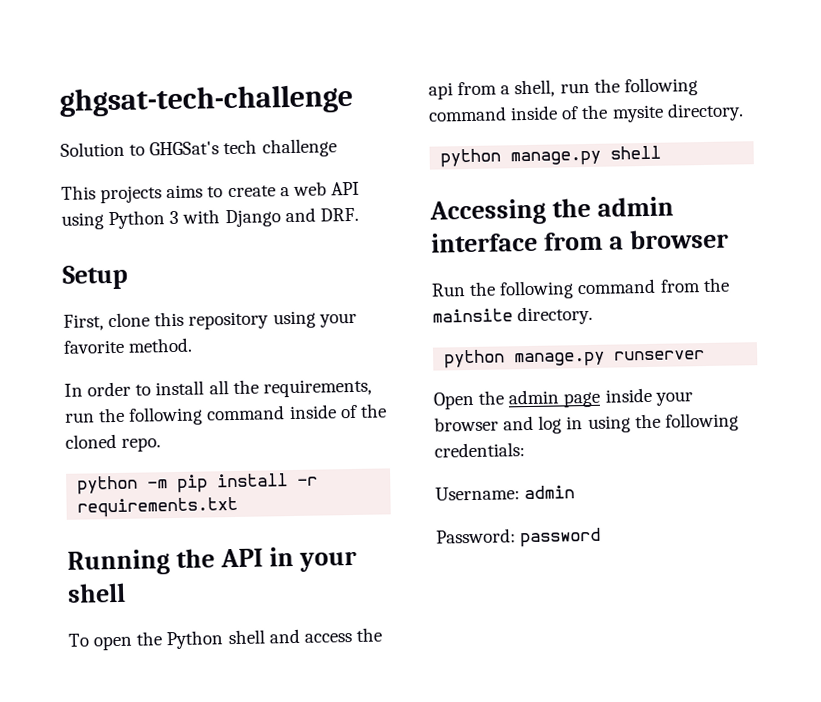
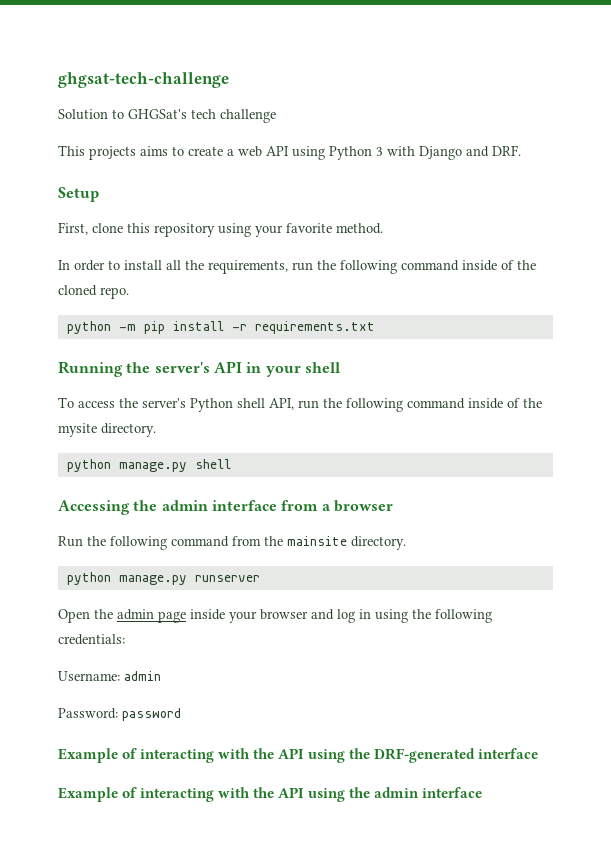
- Running the API in your shell
+ Running the server's API in your shell
- To open the Python shell and access the api from a shell, run the following command inside of the mysite directory.
+ To access the server's Python shell API, run the following command inside of the mysite directory.
+ Example of interacting with the API using the DRF-generated interface
+ Example of interacting with the API using the admin interface

